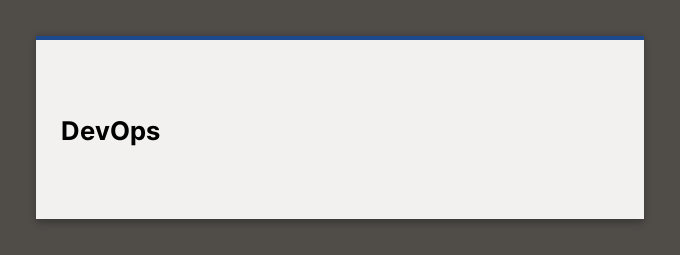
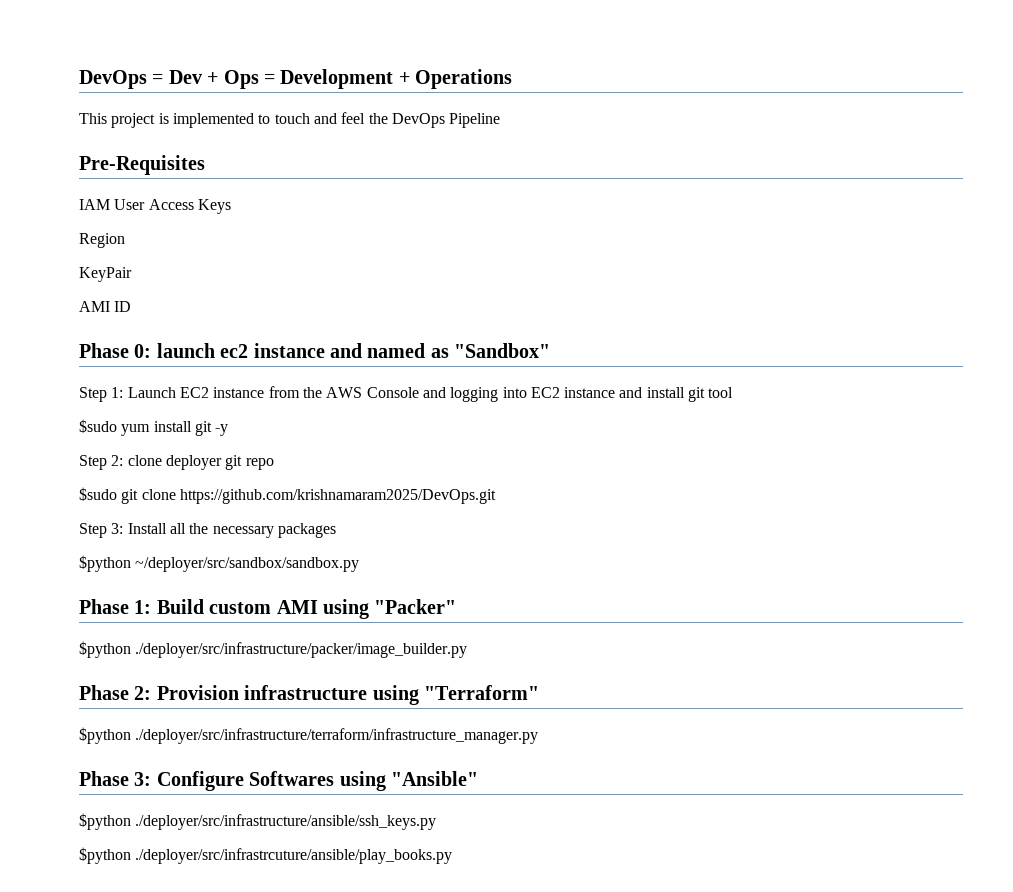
- DevOps
+ DevOps = Dev + Ops = Development + Operations
+ This project is implemented to touch and feel the DevOps Pipeline
+ Pre-Requisites
+ IAM User Access Keys
+ Region
+ KeyPair
+ AMI ID
+ Phase 0: launch ec2 instance and named as "Sandbox"
+ Step 1: Launch EC2 instance from the AWS Console and logging into EC2 instance and install git tool
+ $sudo yum install git -y
+ Step 2: clone deployer git repo
+ $sudo git clone https://github.com/krishnamaram2025/DevOps.git
+ Step 3: Install all the necessary packages
+ $python ~/deployer/src/sandbox/sandbox.py
+ Phase 1: Build custom AMI using "Packer"
+ $python ./deployer/src/infrastructure/packer/image_builder.py
+ Phase 2: Provision infrastructure using "Terraform"
+ $python ./deployer/src/infrastructure/terraform/infrastructure_manager.py
+ Phase 3: Configure Softwares using "Ansible"
+ $python ./deployer/src/infrastructure/ansible/ssh_keys.py
+ $python ./deployer/src/infrastrcuture/ansible/play_books.py

